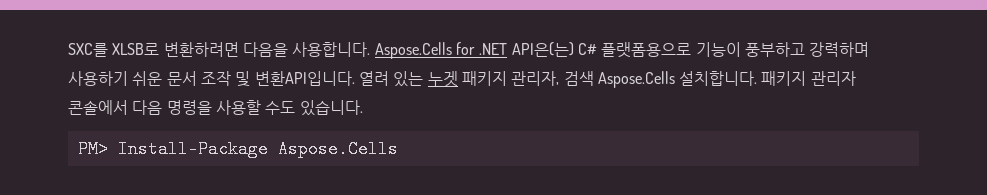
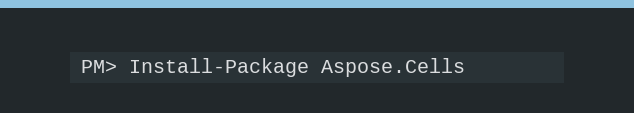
- SXC를 XLSB로 변환하려면 다음을 사용합니다. Aspose.Cells for .NET API은(는) C# 플랫폼용으로 기능이 풍부하고 강력하며 사용하기 쉬운 문서 조작 및 변환API입니다. 열려 있는 누겟 패키지 관리자, 검색 Aspose.Cells 설치합니다. 패키지 관리자 콘솔에서 다음 명령을 사용할 수도 있습니다.

